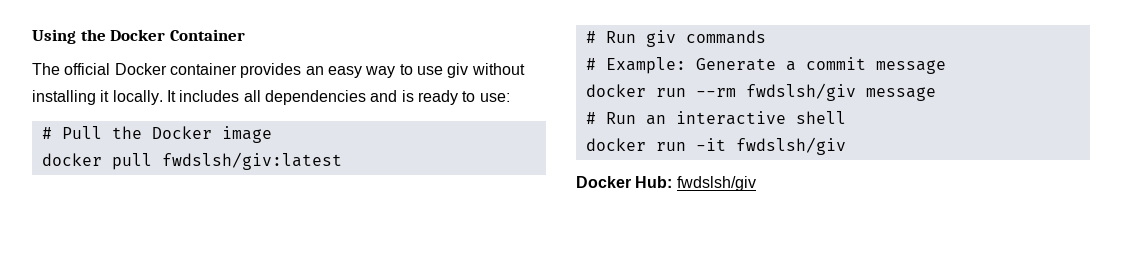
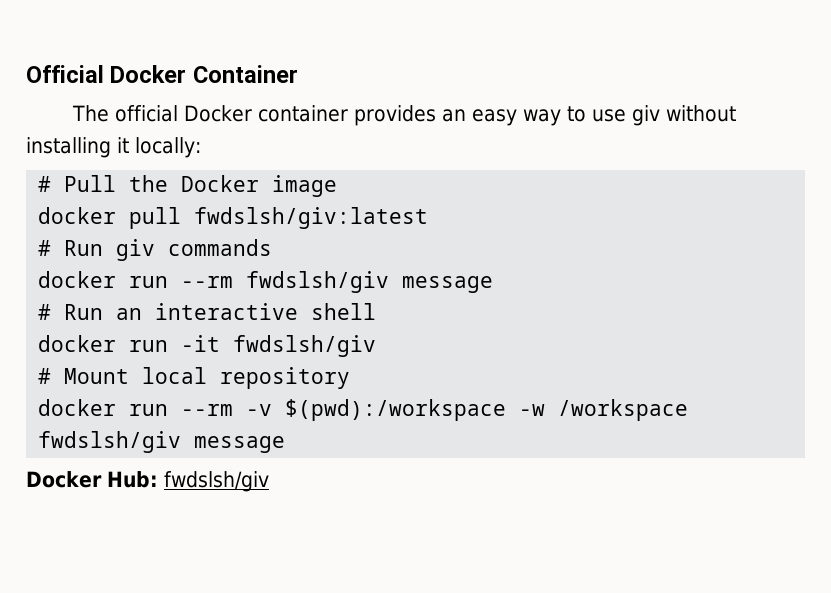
- Using the Docker Container
+ Official Docker Container
- The official Docker container provides an easy way to use giv without installing it locally. It includes all dependencies and is ready to use:
+ The official Docker container provides an easy way to use giv without installing it locally:
- # Example: Generate a commit message
+ # Mount local repository
+ docker run --rm -v $(pwd):/workspace -w /workspace fwdslsh/giv message

